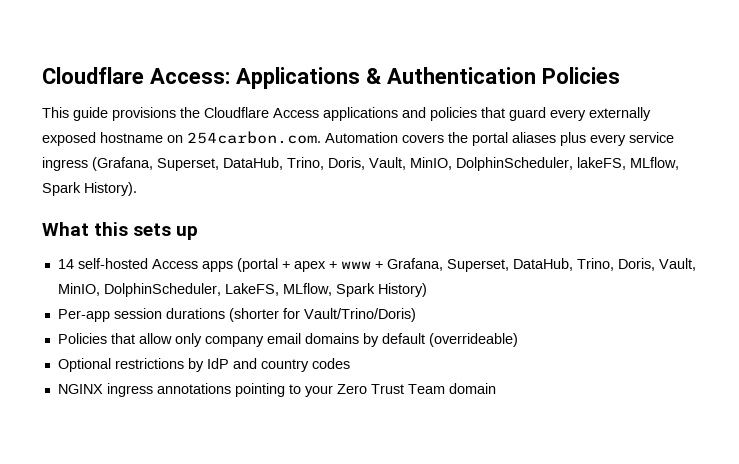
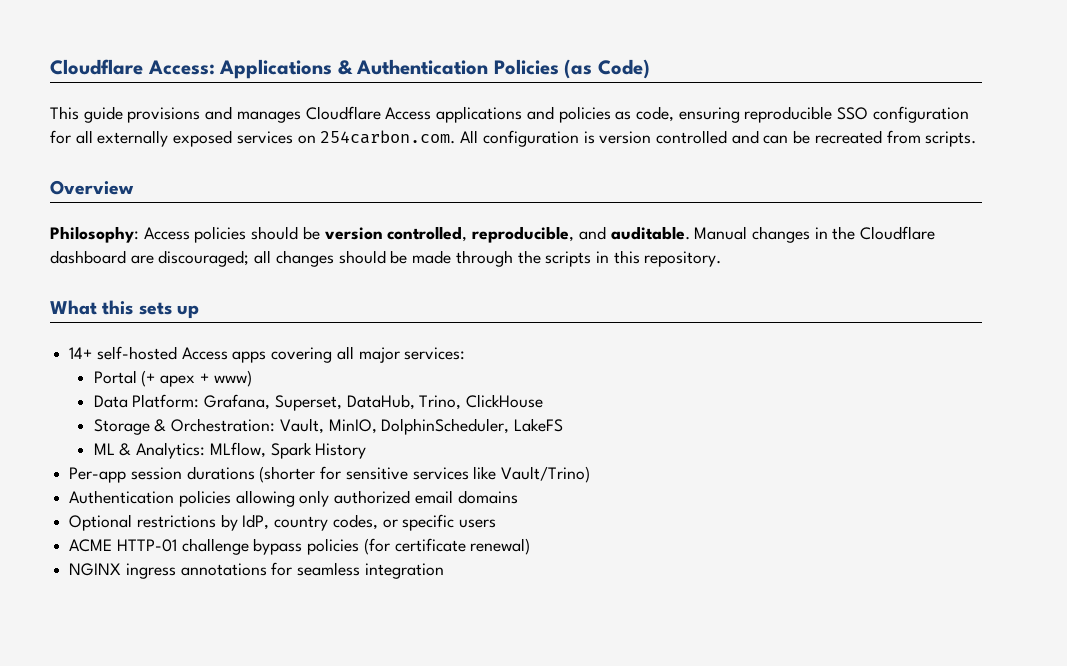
- Cloudflare Access: Applications & Authentication Policies
+ Cloudflare Access: Applications & Authentication Policies (as Code)
- This guide provisions the Cloudflare Access applications and policies that guard every externally exposed hostname on 254carbon.com. Automation covers the portal aliases plus every service ingress (Grafana, Superset, DataHub, Trino, Doris, Vault, MinIO, DolphinScheduler, lakeFS, MLflow, Spark History).
+ This guide provisions and manages Cloudflare Access applications and policies as code, ensuring reproducible SSO configuration for all externally exposed services on 254carbon.com. All configuration is version controlled and can be recreated from scripts.
+ Overview
+ Philosophy: Access policies should be version controlled, reproducible, and auditable. Manual changes in the Cloudflare dashboard are discouraged; all changes should be made through the scripts in this repository.
- 14 self-hosted Access apps (portal + apex + www + Grafana, Superset, DataHub, Trino, Doris, Vault, MinIO, DolphinScheduler, LakeFS, MLflow, Spark History)
+ 14+ self-hosted Access apps covering all major services:
+ Portal (+ apex + www)
+ Data Platform: Grafana, Superset, DataHub, Trino, ClickHouse
+ Storage & Orchestration: Vault, MinIO, DolphinScheduler, LakeFS
+ ML & Analytics: MLflow, Spark History
- Per-app session durations (shorter for Vault/Trino/Doris)
- Policies that allow only company email domains by default (overrideable)
+ Per-app session durations (shorter for sensitive services like Vault/Trino)
+ Authentication policies allowing only authorized email domains
- Optional restrictions by IdP and country codes
- NGINX ingress annotations pointing to your Zero Trust Team domain
+ Optional restrictions by IdP, country codes, or specific users
+ ACME HTTP-01 challenge bypass policies (for certificate renewal)
+ NGINX ingress annotations for seamless integration

